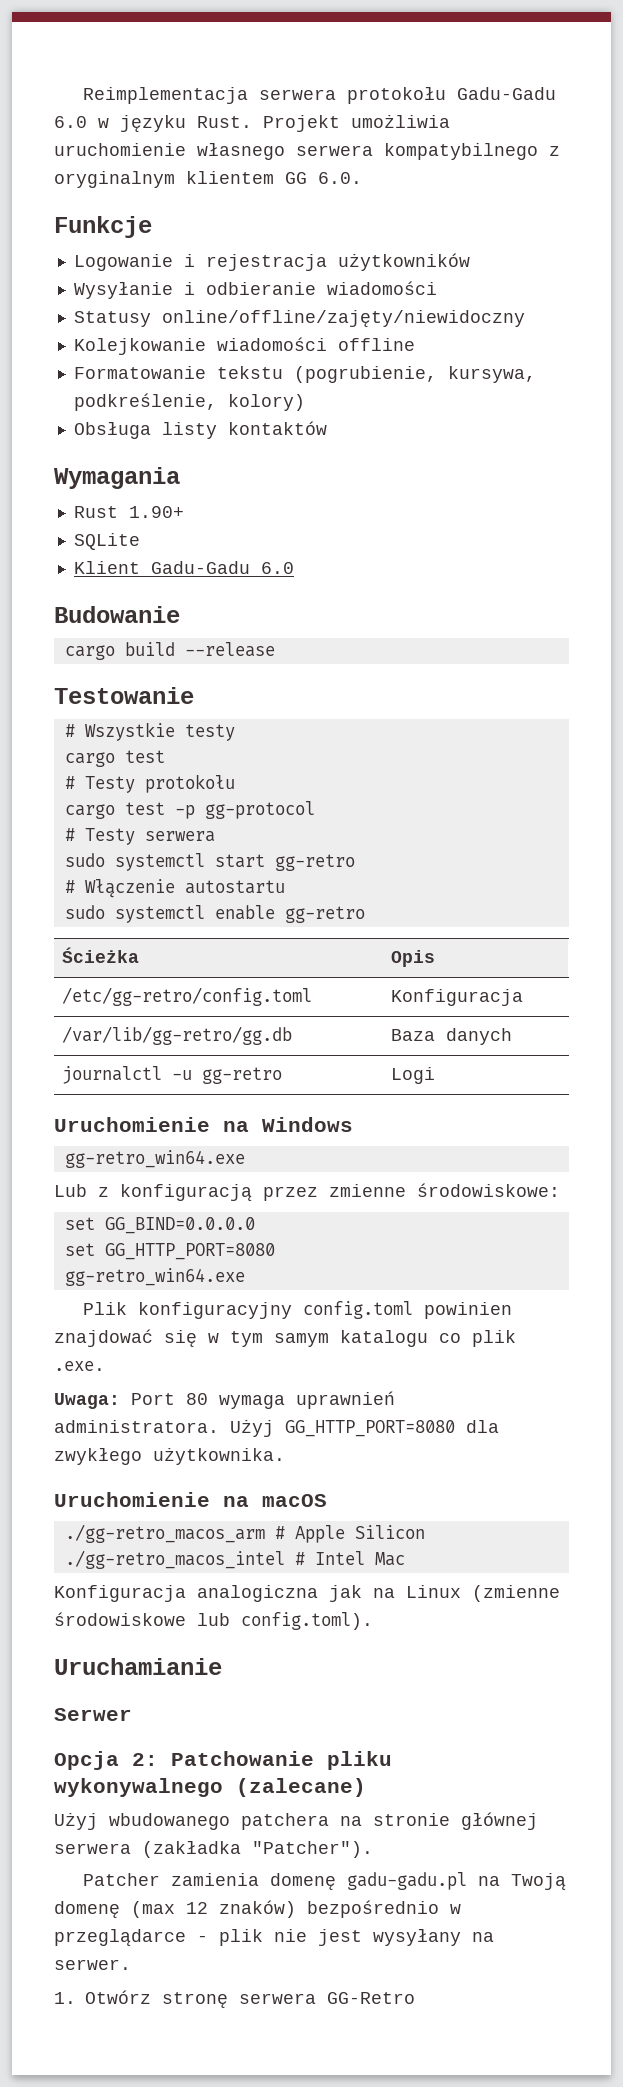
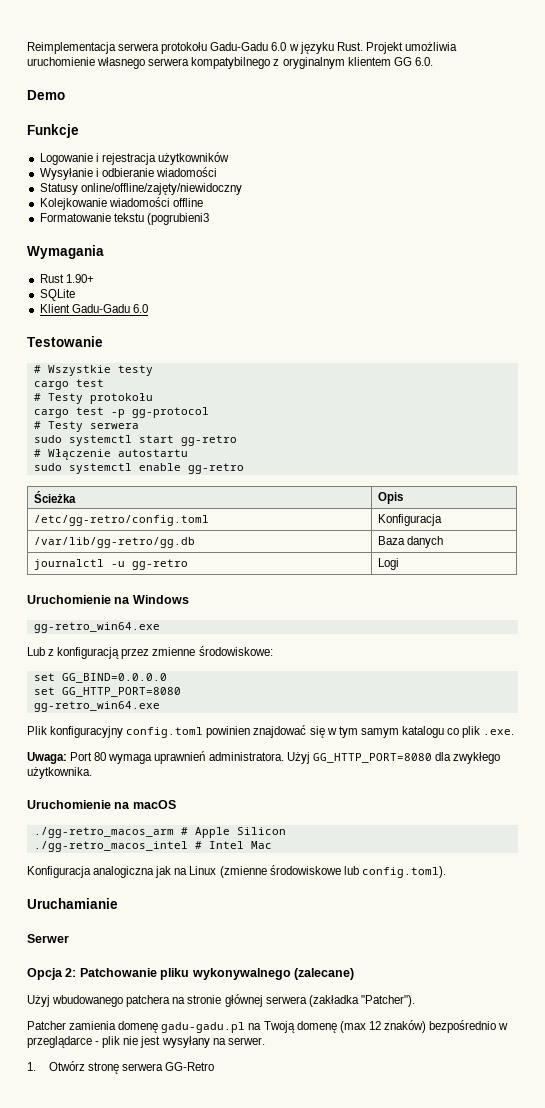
+ Demo
- Formatowanie tekstu (pogrubienie, kursywa, podkreślenie, kolory)
- Obsługa listy kontaktów
+ Formatowanie tekstu (pogrubieni3
- Budowanie
- cargo build --release

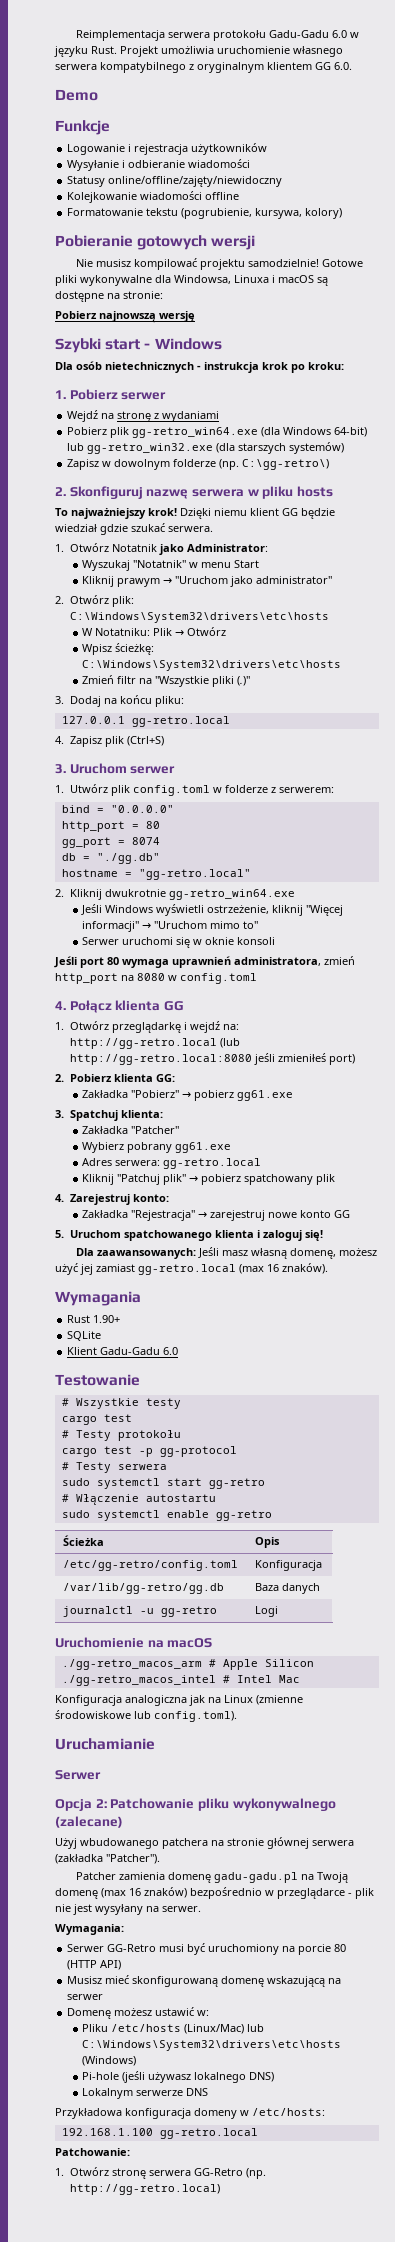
- Formatowanie tekstu (pogrubieni3
+ Formatowanie tekstu (pogrubienie, kursywa, kolory)
+ Pobieranie gotowych wersji
+ Nie musisz kompilować projektu samodzielnie! Gotowe pliki wykonywalne dla Windowsa, Linuxa i macOS są dostępne na stronie:
+ Pobierz najnowszą wersję
+ Szybki start - Windows
+ Dla osób nietechnicznych - instrukcja krok po kroku:
+ 1. Pobierz serwer
+ Wejdź na stronę z wydaniami
+ Pobierz plik gg-retro_win64.exe (dla Windows 64-bit) lub gg-retro_win32.exe (dla starszych systemów)
+ Zapisz w dowolnym folderze (np. C:\gg-retro\)
+ 2. Skonfiguruj nazwę serwera w pliku hosts
+ To najważniejszy krok! Dzięki niemu klient GG będzie wiedział gdzie szukać serwera.
+ 1. Otwórz Notatnik jako Administrator:
+ Wyszukaj "Notatnik" w menu Start
+ Kliknij prawym → "Uruchom jako administrator"
+ 2. Otwórz plik: C:\Windows\System32\drivers\etc\hosts
+ W Notatniku: Plik → Otwórz
+ Wpisz ścieżkę: C:\Windows\System32\drivers\etc\hosts
+ Zmień filtr na "Wszystkie pliki (.)"
+ 3. Dodaj na końcu pliku:
+ 127.0.0.1 gg-retro.local
+ 4. Zapisz plik (Ctrl+S)
+ 3. Uruchom serwer
+ 1. Utwórz plik config.toml w folderze z serwerem:
+ bind = "0.0.0.0"
+ http_port = 80
+ gg_port = 8074
+ db = "./gg.db"
+ hostname = "gg-retro.local"
+ 2. Kliknij dwukrotnie gg-retro_win64.exe
+ Jeśli Windows wyświetli ostrzeżenie, kliknij "Więcej informacji" → "Uruchom mimo to"
+ Serwer uruchomi się w oknie konsoli
+ Jeśli port 80 wymaga uprawnień administratora, zmień http_port na 8080 w config.toml
+ 4. Połącz klienta GG
+ 1. Otwórz przeglądarkę i wejdź na: http://gg-retro.local (lub http://gg-retro.local:8080 jeśli zmieniłeś port)
+ 2. Pobierz klienta GG:
+ Zakładka "Pobierz" → pobierz gg61.exe
+ 3. Spatchuj klienta:
+ Zakładka "Patcher"
+ Wybierz pobrany gg61.exe
+ Adres serwera: gg-retro.local
+ Kliknij "Patchuj plik" → pobierz spatchowany plik
+ 4. Zarejestruj konto:
+ Zakładka "Rejestracja" → zarejestruj nowe konto GG
+ 5. Uruchom spatchowanego klienta i zaloguj się!
+ Dla zaawansowanych: Jeśli masz własną domenę, możesz użyć jej zamiast gg-retro.local (max 16 znaków).
- Uruchomienie na Windows
- gg-retro_win64.exe
- Lub z konfiguracją przez zmienne środowiskowe:
- set GG_BIND=0.0.0.0
- set GG_HTTP_PORT=8080
- gg-retro_win64.exe
- Plik konfiguracyjny config.toml powinien znajdować się w tym samym katalogu co plik .exe.
- Uwaga: Port 80 wymaga uprawnień administratora. Użyj GG_HTTP_PORT=8080 dla zwykłego użytkownika.
- Patcher zamienia domenę gadu-gadu.pl na Twoją domenę (max 12 znaków) bezpośrednio w przeglądarce - plik nie jest wysyłany na serwer.
+ Patcher zamienia domenę gadu-gadu.pl na Twoją domenę (max 16 znaków) bezpośrednio w przeglądarce - plik nie jest wysyłany na serwer.
+ Wymagania:
+ Serwer GG-Retro musi być uruchomiony na porcie 80 (HTTP API)
+ Musisz mieć skonfigurowaną domenę wskazującą na serwer
+ Domenę możesz ustawić w:
+ Pliku /etc/hosts (Linux/Mac) lub C:\Windows\System32\drivers\etc\hosts (Windows)
+ Pi-hole (jeśli używasz lokalnego DNS)
+ Lokalnym serwerze DNS
+ Przykładowa konfiguracja domeny w /etc/hosts:
+ 192.168.1.100 gg-retro.local
+ Patchowanie:
- 1. Otwórz stronę serwera GG-Retro
+ 1. Otwórz stronę serwera GG-Retro (np. http://gg-retro.local)

